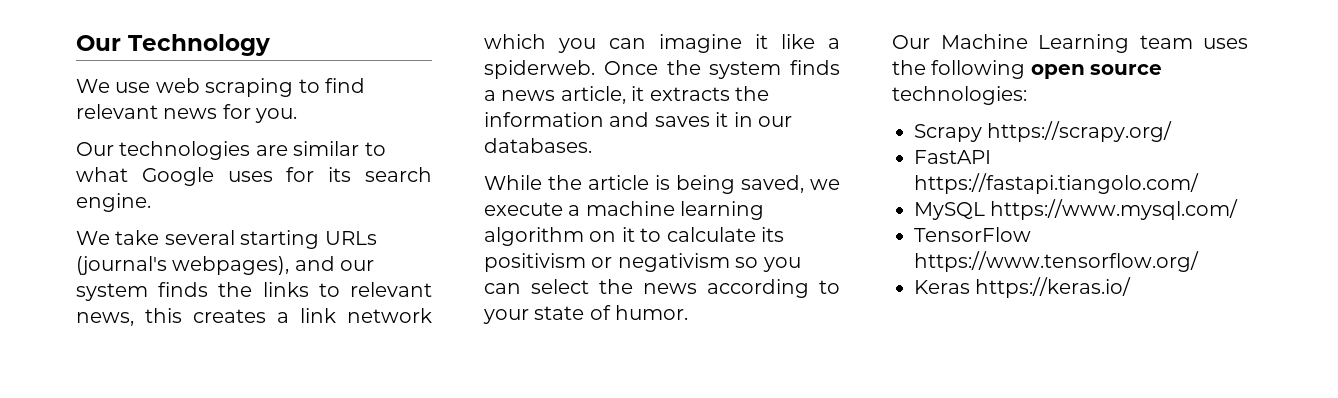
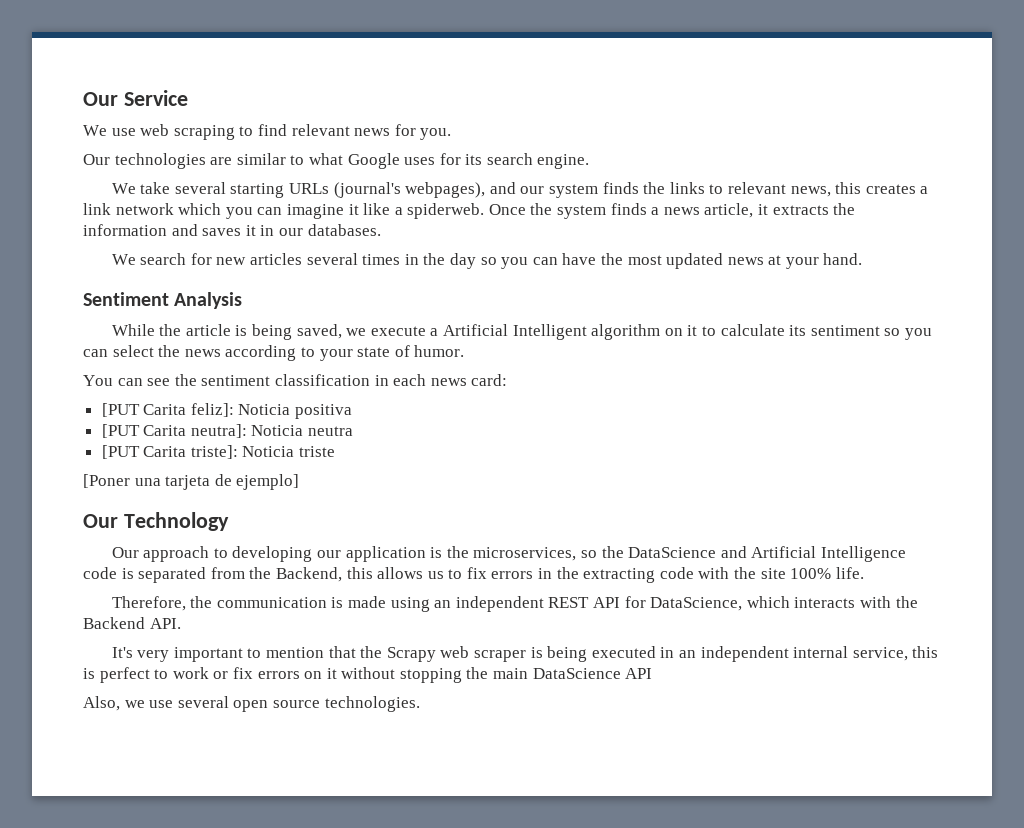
- Our Technology
+ Our Service
+ We search for new articles several times in the day so you can have the most updated news at your hand.
+ Sentiment Analysis
- While the article is being saved, we execute a machine learning algorithm on it to calculate its positivism or negativism so you can select the news according to your state of humor.
+ While the article is being saved, we execute a Artificial Intelligent algorithm on it to calculate its sentiment so you can select the news according to your state of humor.
- Our Machine Learning team uses the following open source technologies:
- Scrapy https://scrapy.org/
- FastAPI https://fastapi.tiangolo.com/
- MySQL https://www.mysql.com/
- TensorFlow https://www.tensorflow.org/
- Keras https://keras.io/
+ You can see the sentiment classification in each news card:
+ [PUT Carita feliz]: Noticia positiva
+ [PUT Carita neutra]: Noticia neutra
+ [PUT Carita triste]: Noticia triste
+ [Poner una tarjeta de ejemplo]
+ Our Technology
+ Our approach to developing our application is the microservices, so the DataScience and Artificial Intelligence code is separated from the Backend, this allows us to fix errors in the extracting code with the site 100% life.
+ Therefore, the communication is made using an independent REST API for DataScience, which interacts with the Backend API.
+ It's very important to mention that the Scrapy web scraper is being executed in an independent internal service, this is perfect to work or fix errors on it without stopping the main DataScience API
+ Also, we use several open source technologies.

